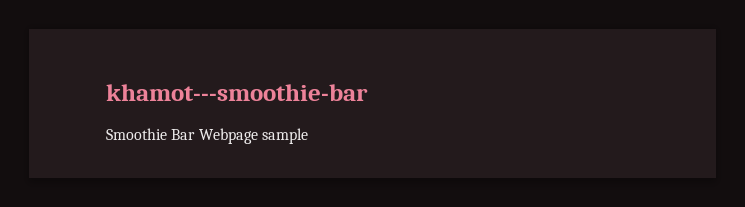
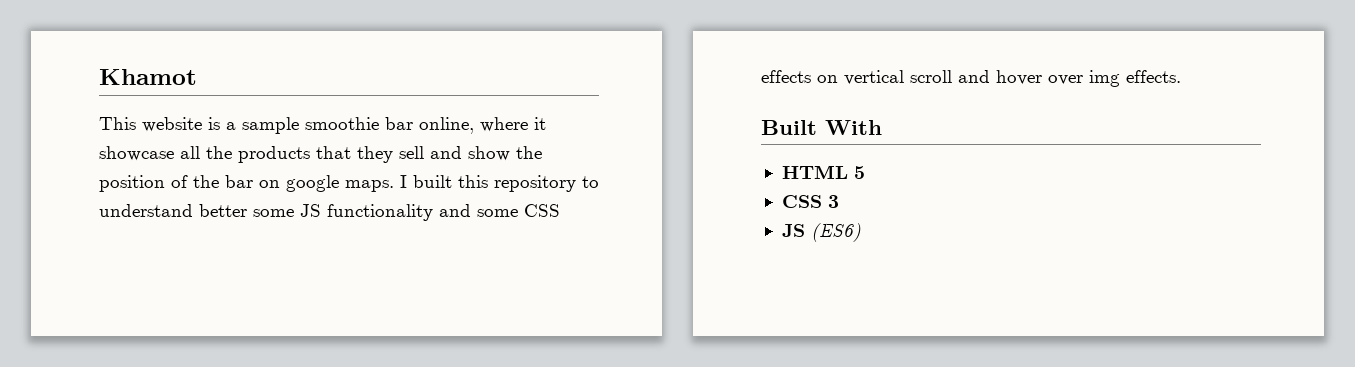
- khamot---smoothie-bar
- Smoothie Bar Webpage sample
+ Khamot
+ This website is a sample smoothie bar online, where it showcase all the products that they sell and show the position of the bar on google maps. I built this repository to understand better some JS functionality and some CSS effects on vertical scroll and hover over img effects.
+ Built With
+ HTML 5
+ CSS 3
+ JS (ES6)

